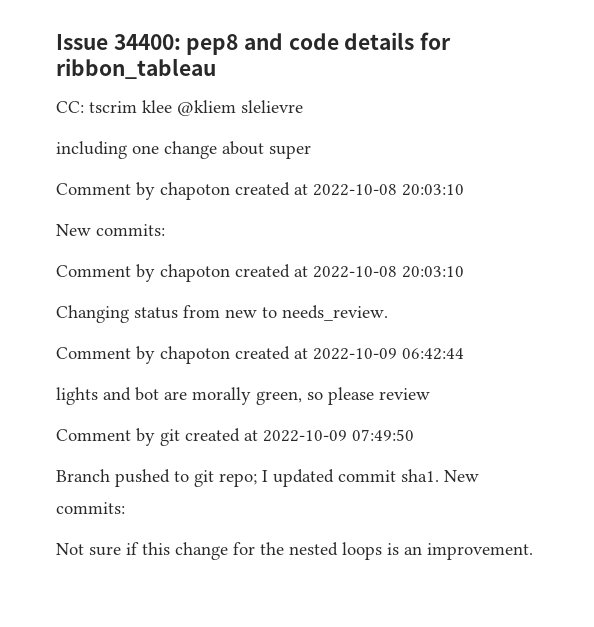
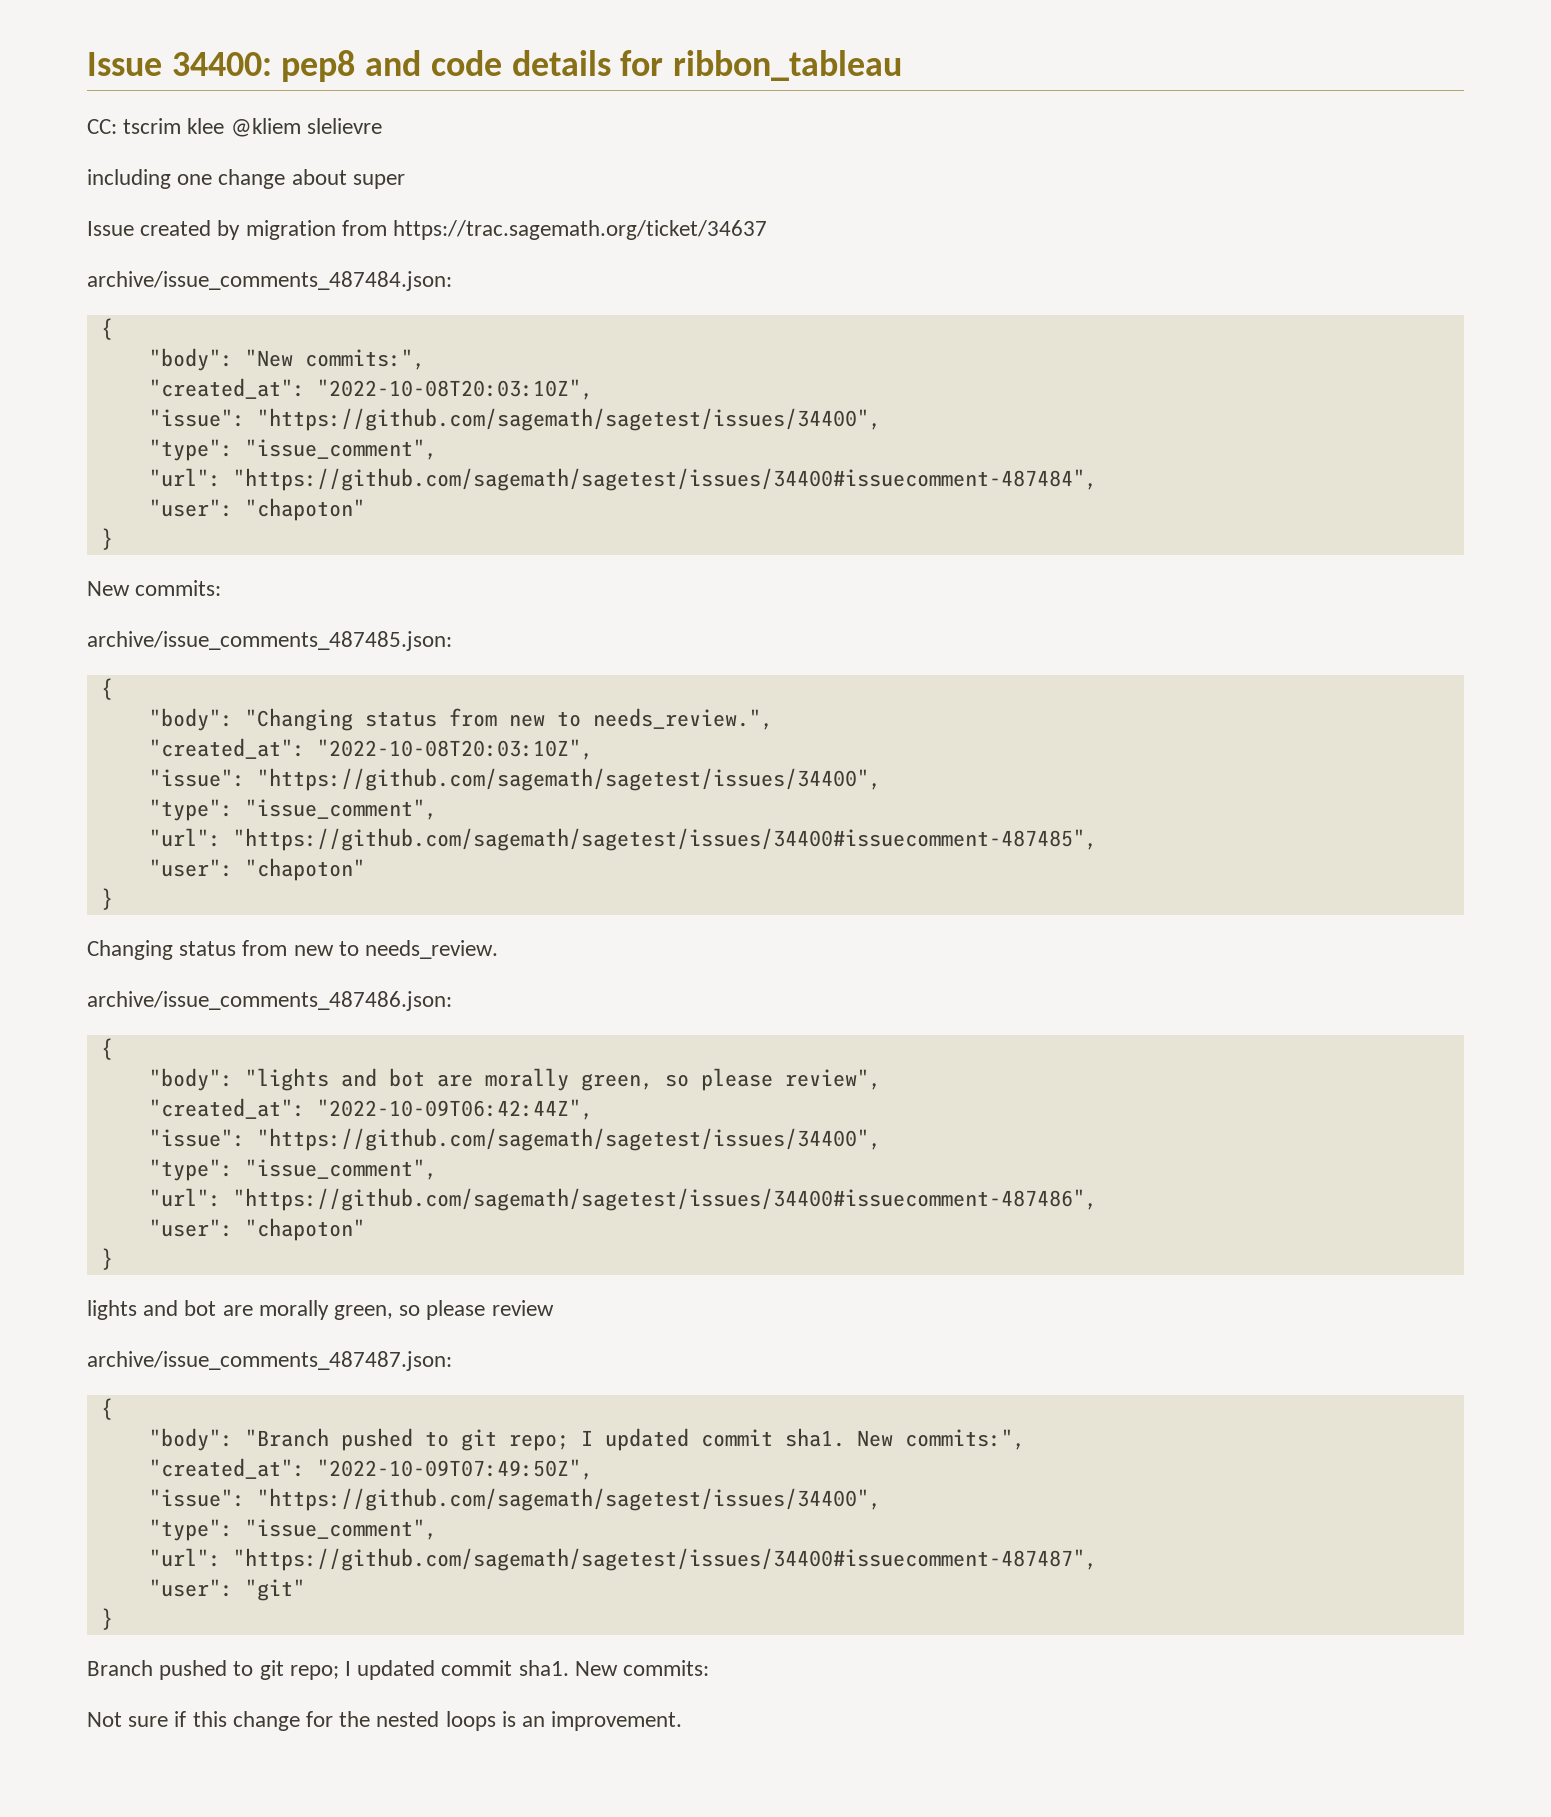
  including one change about super
- Comment by chapoton created at 2022-10-08 20:03:10
+ Issue created by migration from https://trac.sagemath.org/ticket/34637
+ archive/issue_comments_487484.json:
+ {
+ "body": "New commits:",
+ "created_at": "2022-10-08T20:03:10Z",
+ "issue": "https://github.com/sagemath/sagetest/issues/34400",
+ "type": "issue_comment",
+ "url": "https://github.com/sagemath/sagetest/issues/34400#issuecomment-487484",
+ "user": "chapoton"
+ }
  New commits:
- Comment by chapoton created at 2022-10-08 20:03:10
+ archive/issue_comments_487485.json:
+ {
+ "body": "Changing status from new to needs_review.",
+ "created_at": "2022-10-08T20:03:10Z",
+ "issue": "https://github.com/sagemath/sagetest/issues/34400",
+ "type": "issue_comment",
+ "url": "https://github.com/sagemath/sagetest/issues/34400#issuecomment-487485",
+ "user": "chapoton"
+ }
- Comment by chapoton created at 2022-10-09 06:42:44
+ archive/issue_comments_487486.json:
+ {
+ "body": "lights and bot are morally green, so please review",
+ "created_at": "2022-10-09T06:42:44Z",
+ "issue": "https://github.com/sagemath/sagetest/issues/34400",
+ "type": "issue_comment",
+ "url": "https://github.com/sagemath/sagetest/issues/34400#issuecomment-487486",
+ "user": "chapoton"
+ }
- Comment by git created at 2022-10-09 07:49:50
+ archive/issue_comments_487487.json:
+ {
+ "body": "Branch pushed to git repo; I updated commit sha1. New commits:",
+ "created_at": "2022-10-09T07:49:50Z",
+ "issue": "https://github.com/sagemath/sagetest/issues/34400",
+ "type": "issue_comment",
+ "url": "https://github.com/sagemath/sagetest/issues/34400#issuecomment-487487",
+ "user": "git"
+ }

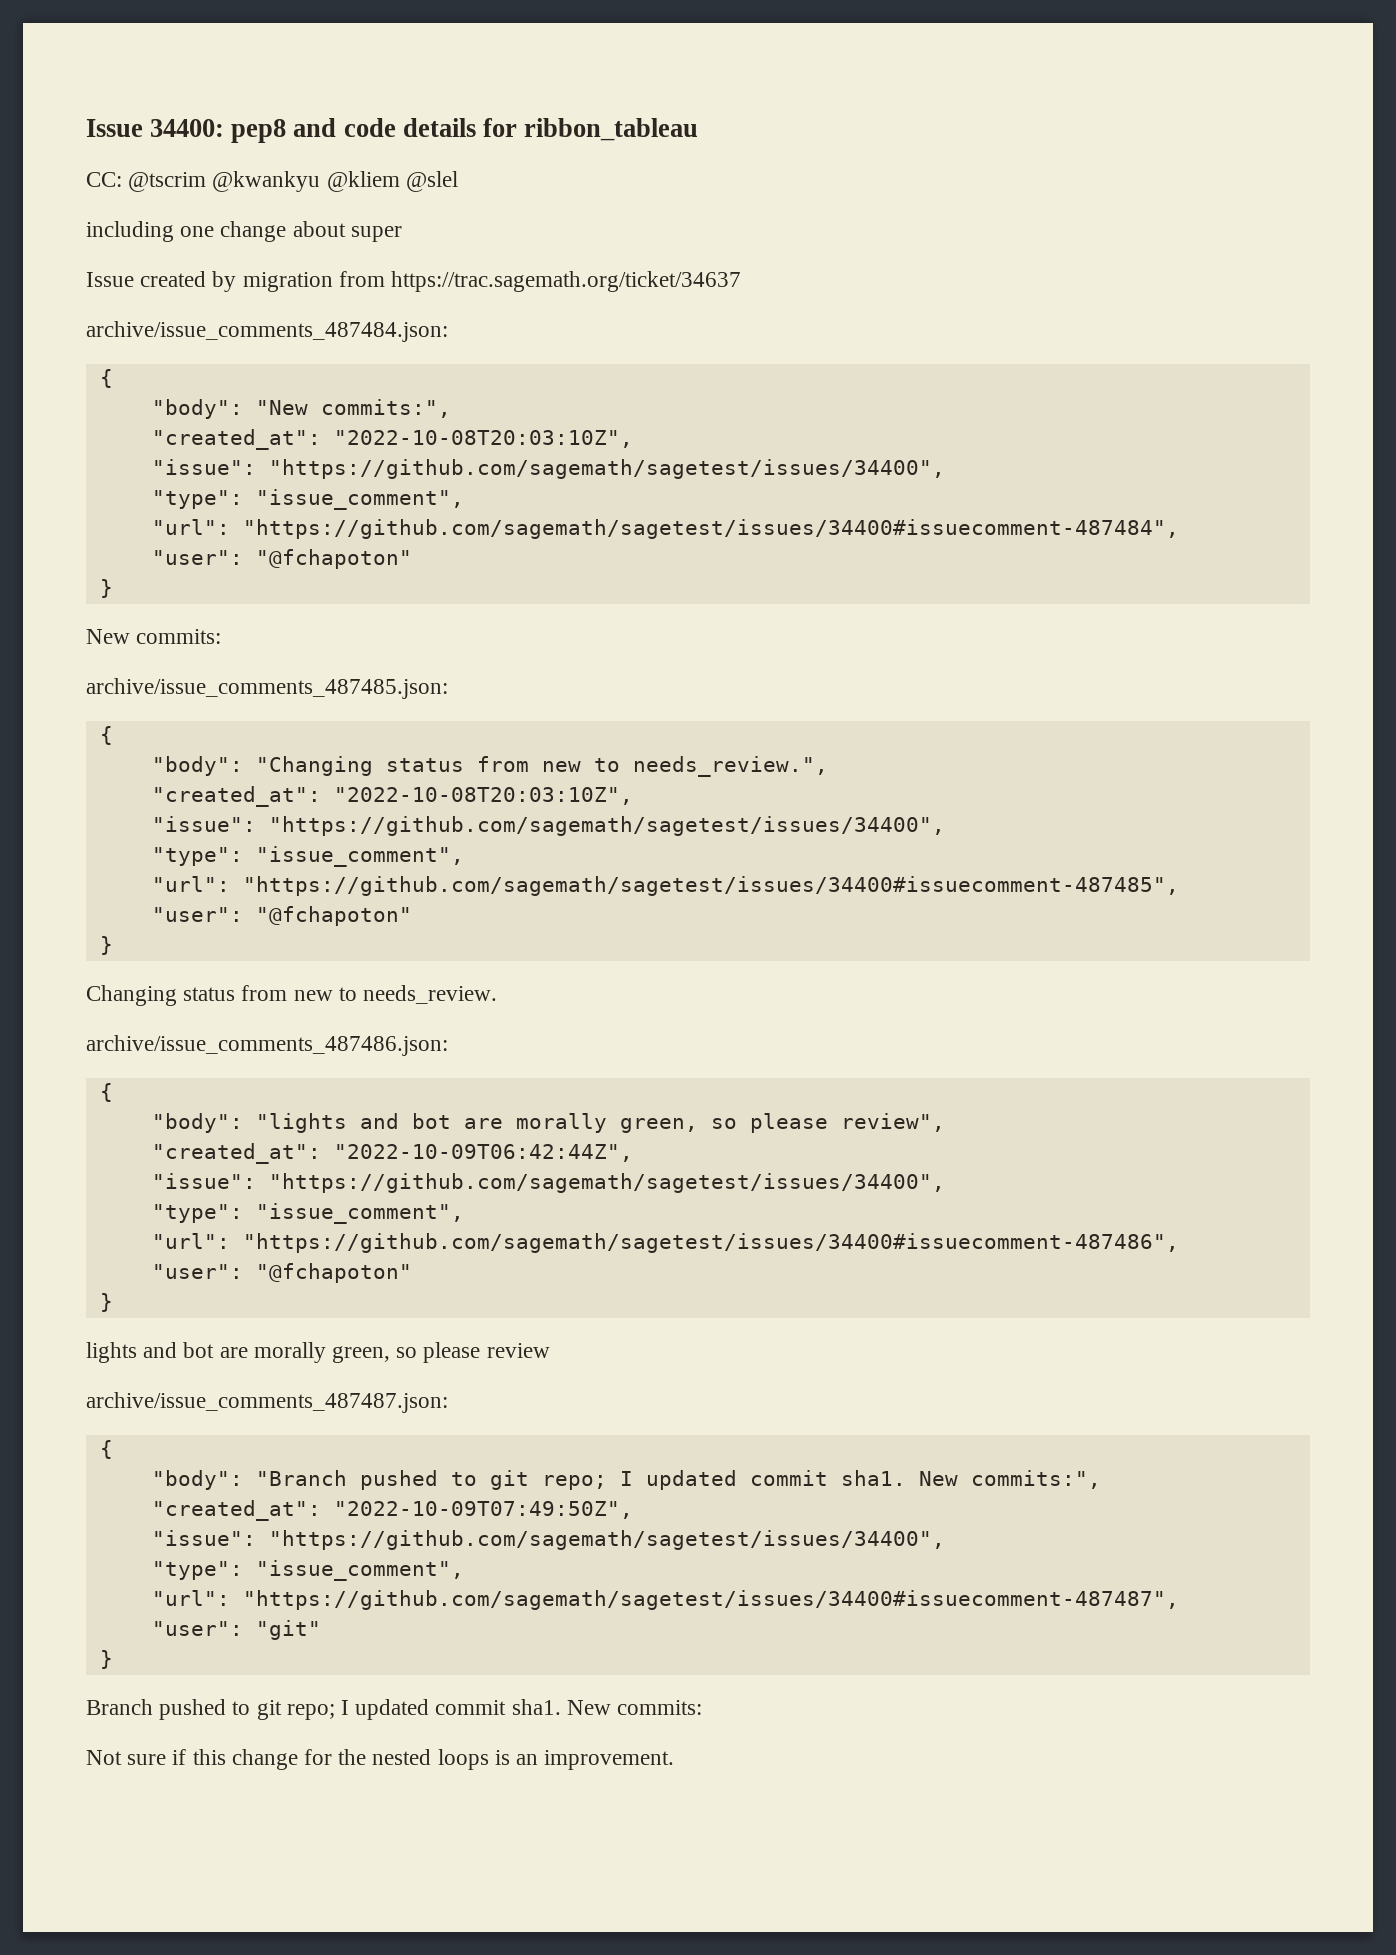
- CC: tscrim klee @kliem slelievre
+ CC: @tscrim @kwankyu @kliem @slel
  "url": "https://github.com/sagemath/sagetest/issues/34400#issuecomment-487484",
- "user": "chapoton"
+ "user": "@fchapoton"
  "url": "https://github.com/sagemath/sagetest/issues/34400#issuecomment-487485",
- "user": "chapoton"
+ "user": "@fchapoton"
  "url": "https://github.com/sagemath/sagetest/issues/34400#issuecomment-487486",
- "user": "chapoton"
+ "user": "@fchapoton"

